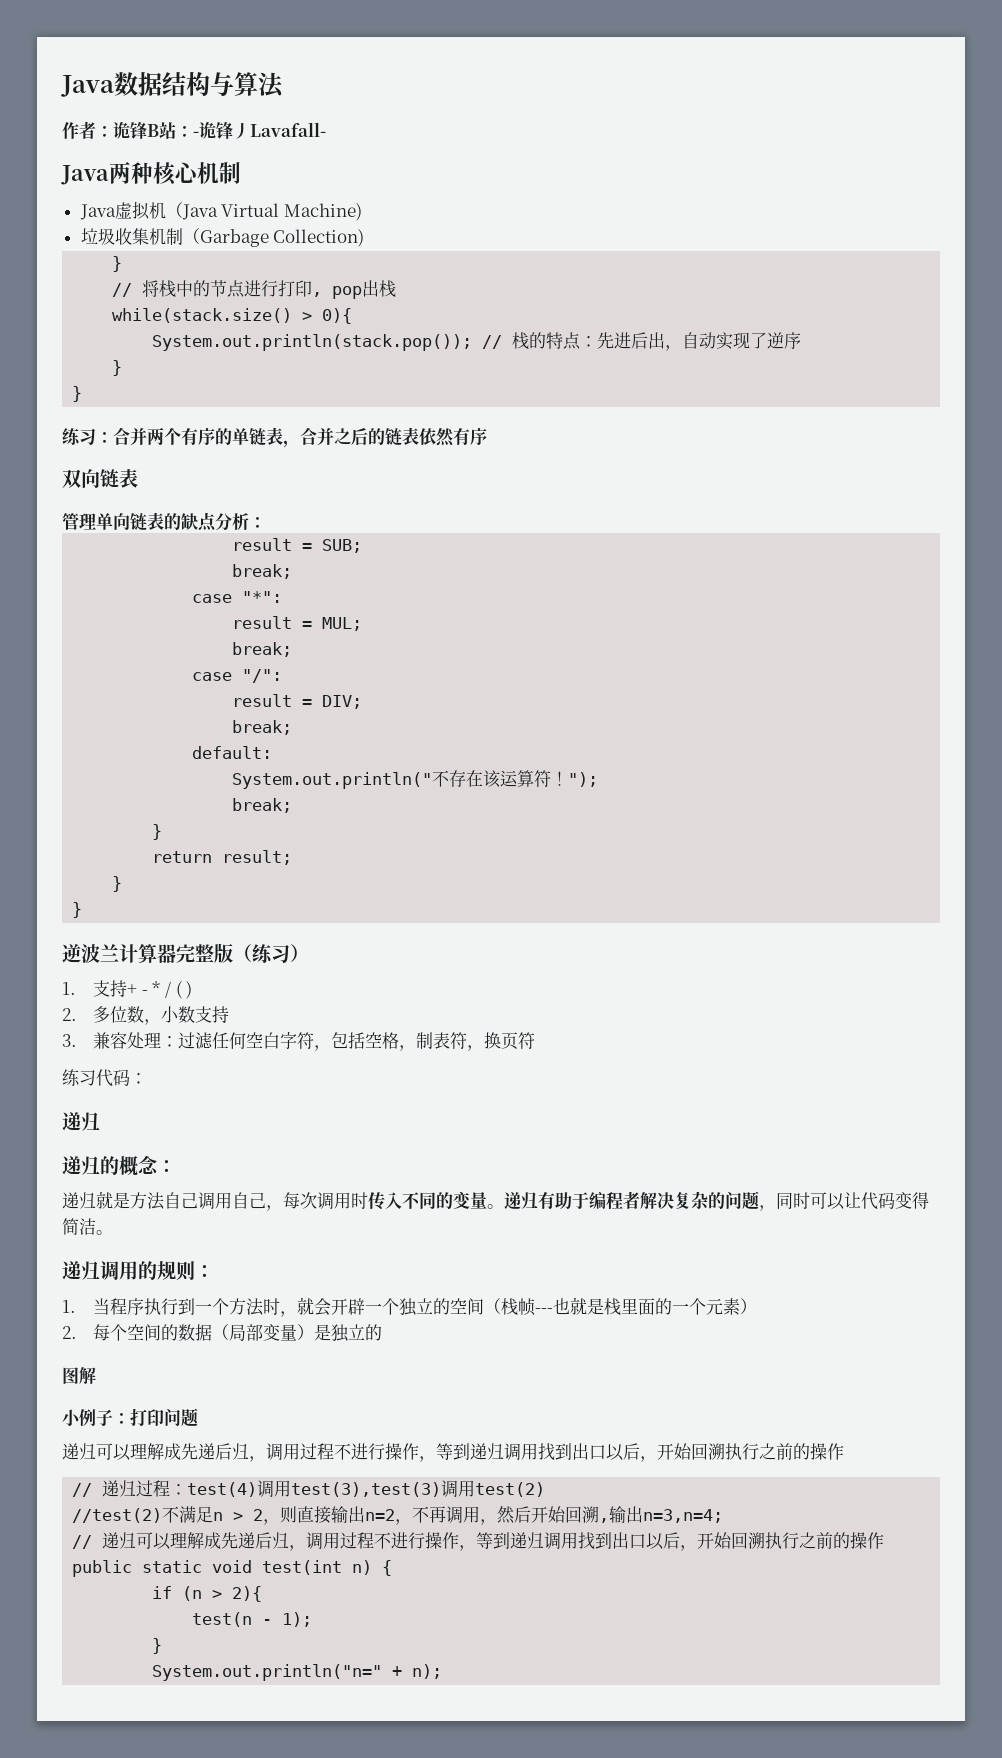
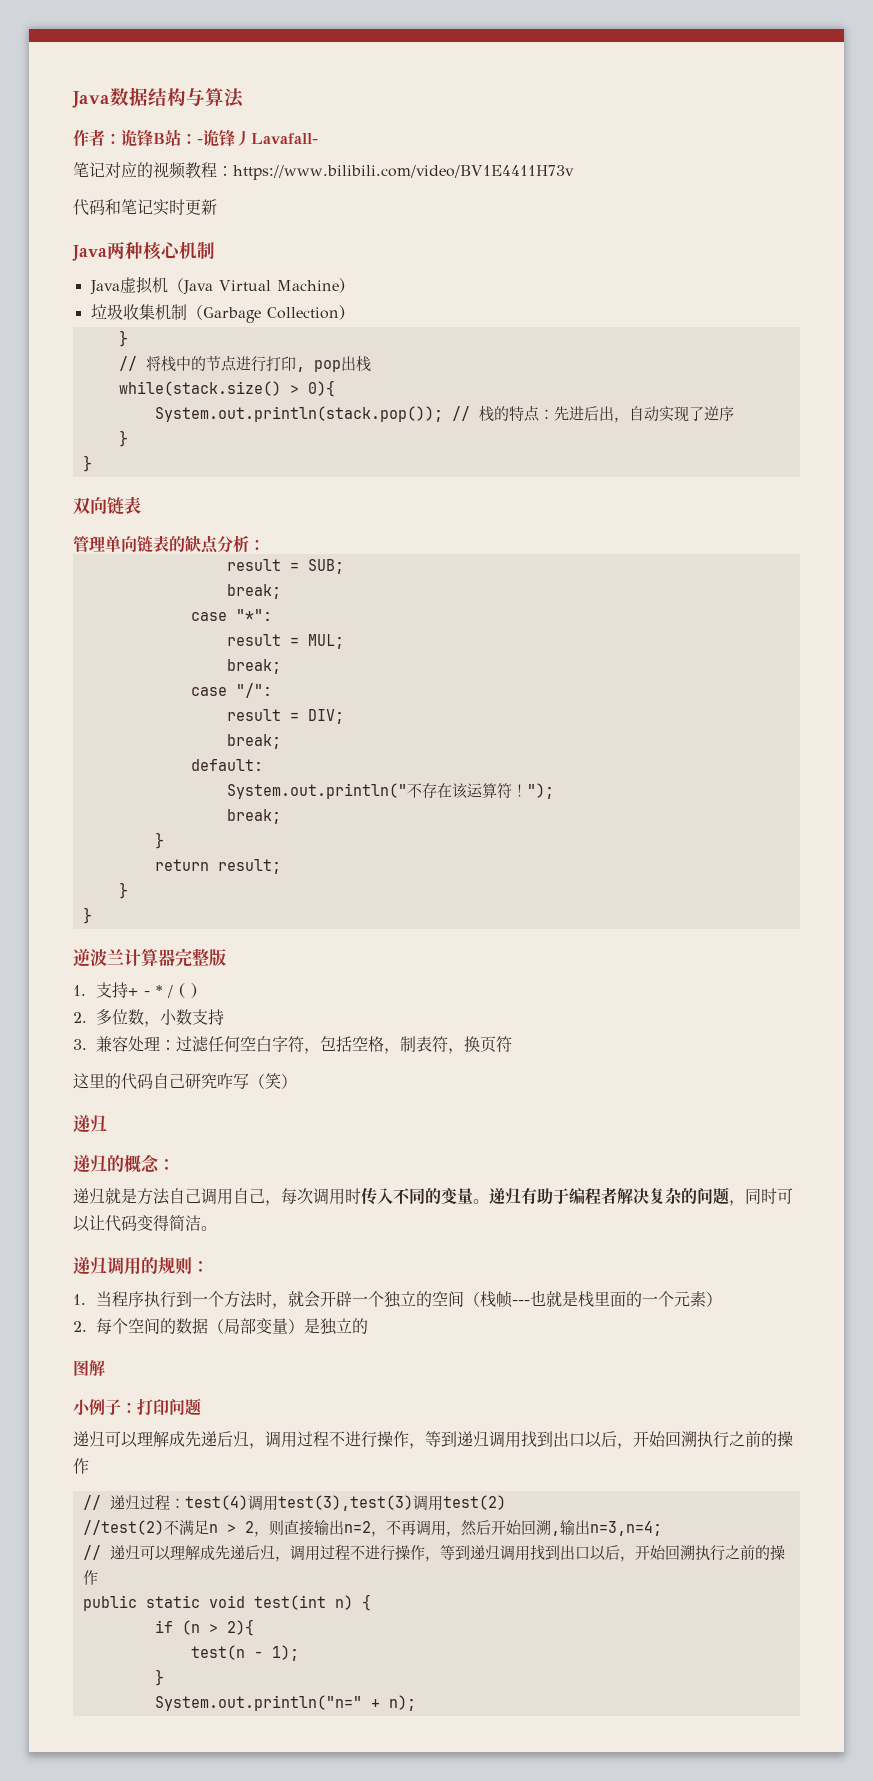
+ 笔记对应的视频教程：https://www.bilibili.com/video/BV1E4411H73v
+ 代码和笔记实时更新
- 练习：合并两个有序的单链表，合并之后的链表依然有序
- 逆波兰计算器完整版（练习）
+ 逆波兰计算器完整版
- 练习代码：
+ 这里的代码自己研究咋写（笑）

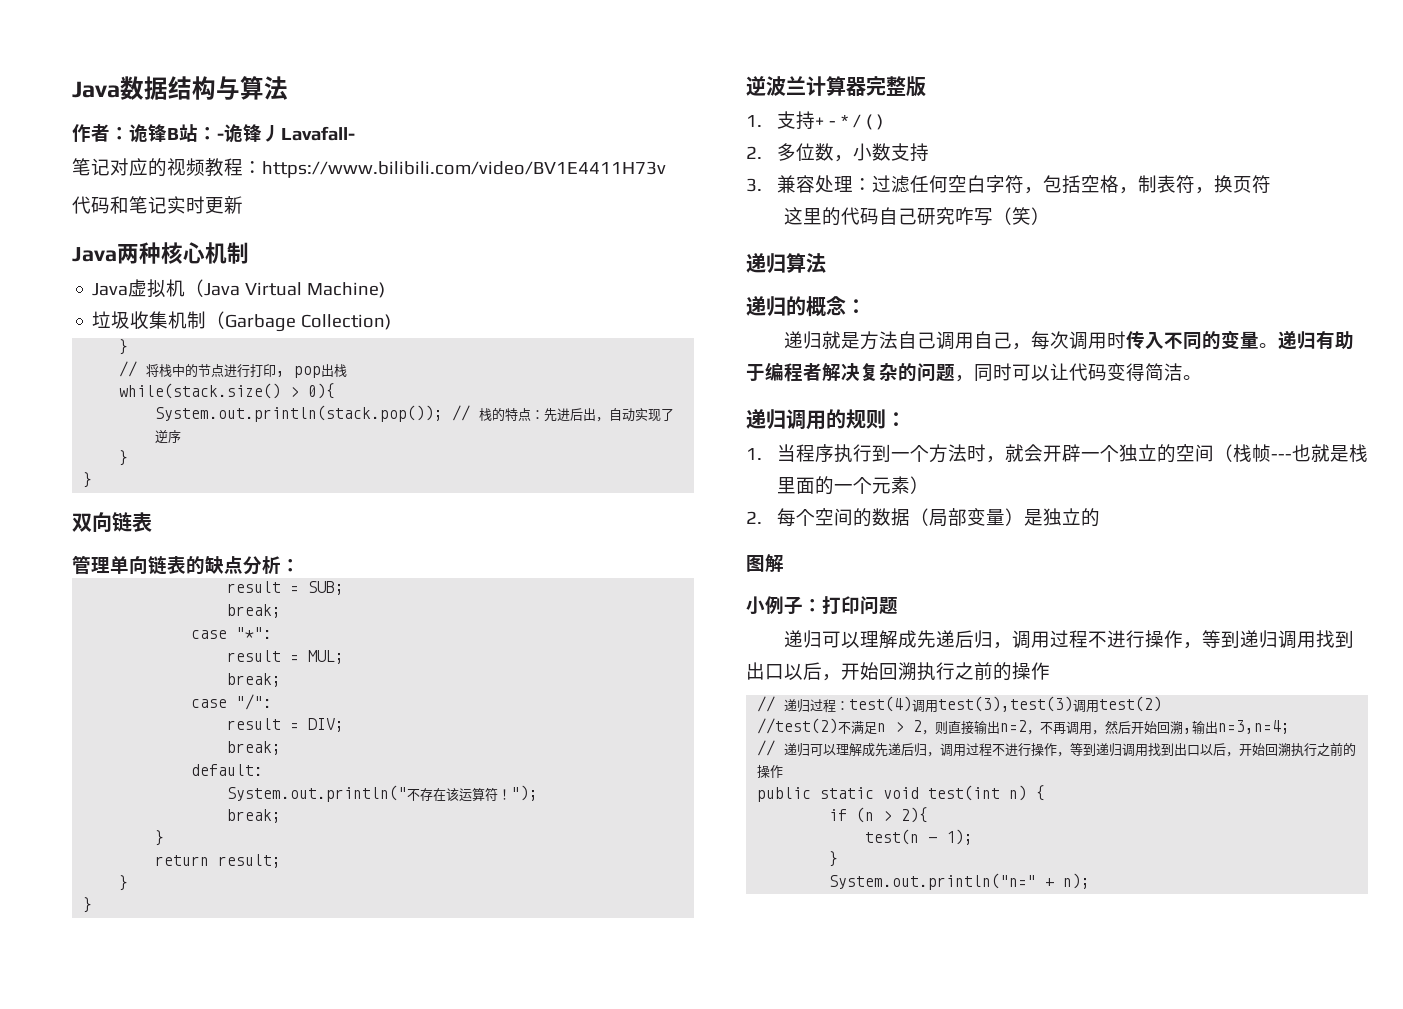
  这里的代码自己研究咋写（笑）
- 递归
+ 递归算法

